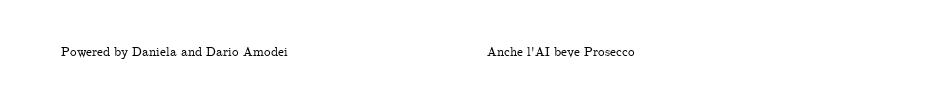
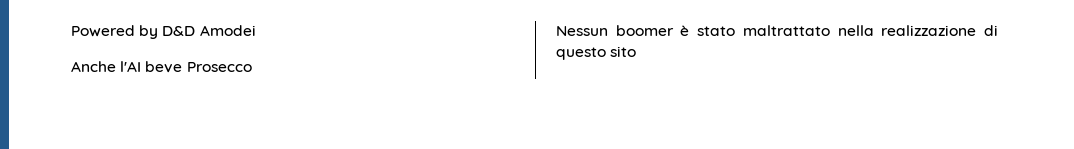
- Powered by Daniela and Dario Amodei
+ Powered by D&D Amodei
+ Nessun boomer è stato maltrattato nella realizzazione di questo sito

